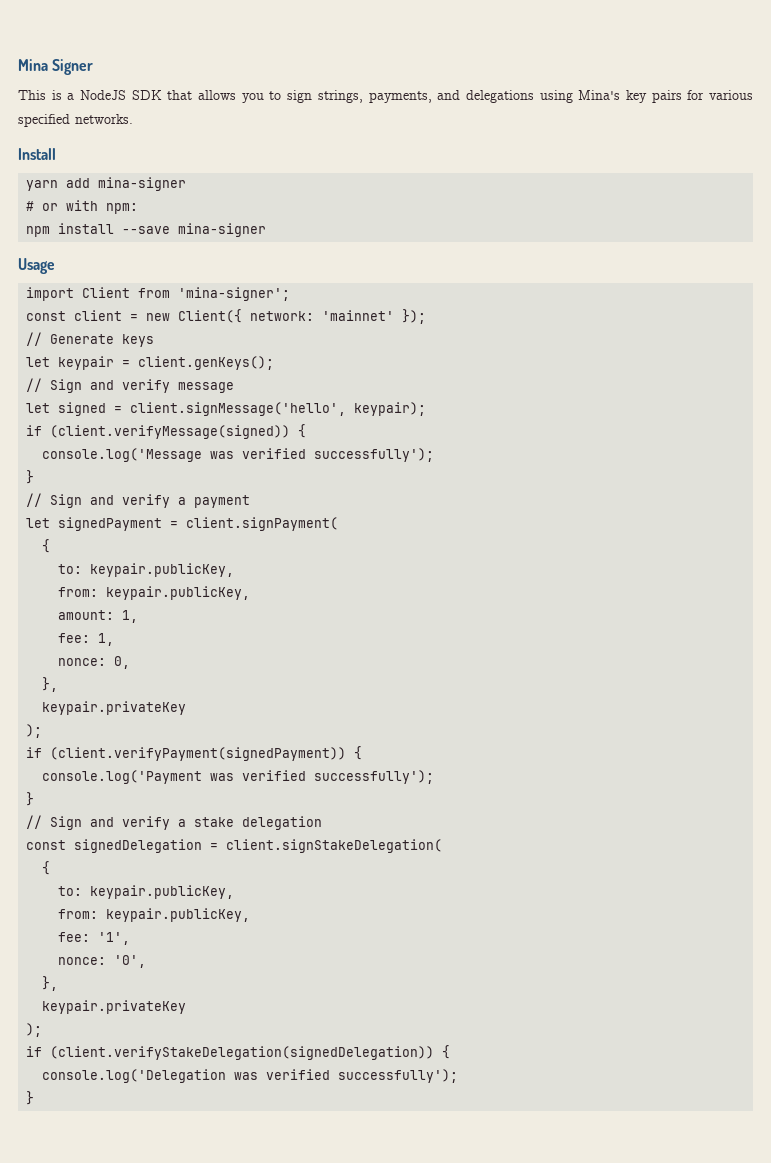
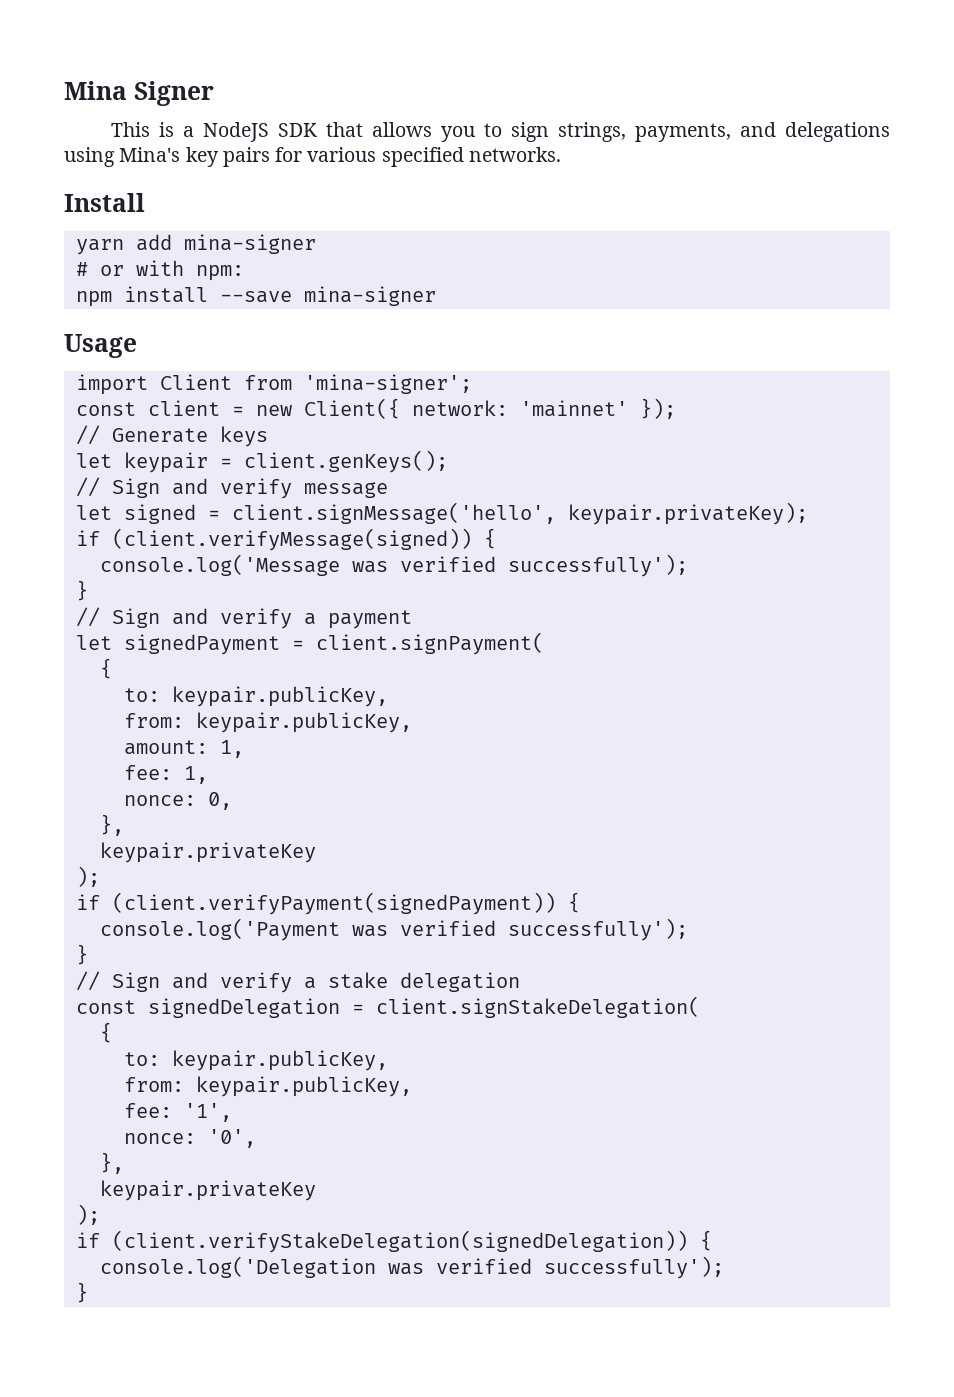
- let signed = client.signMessage('hello', keypair);
+ let signed = client.signMessage('hello', keypair.privateKey);

